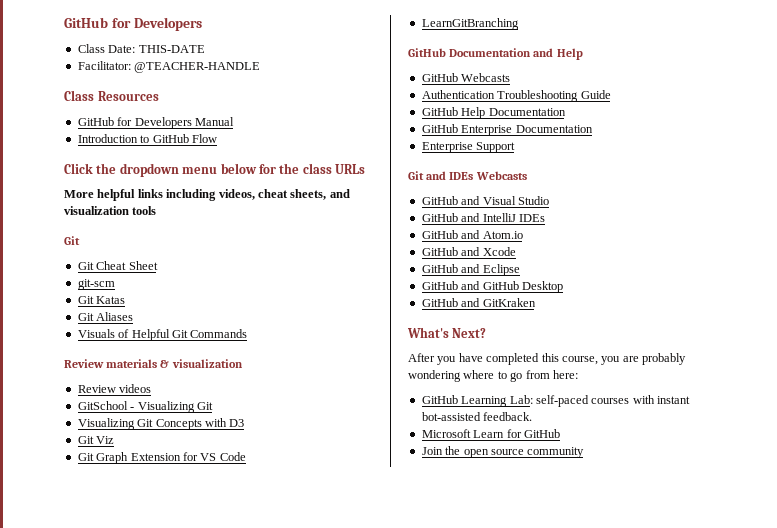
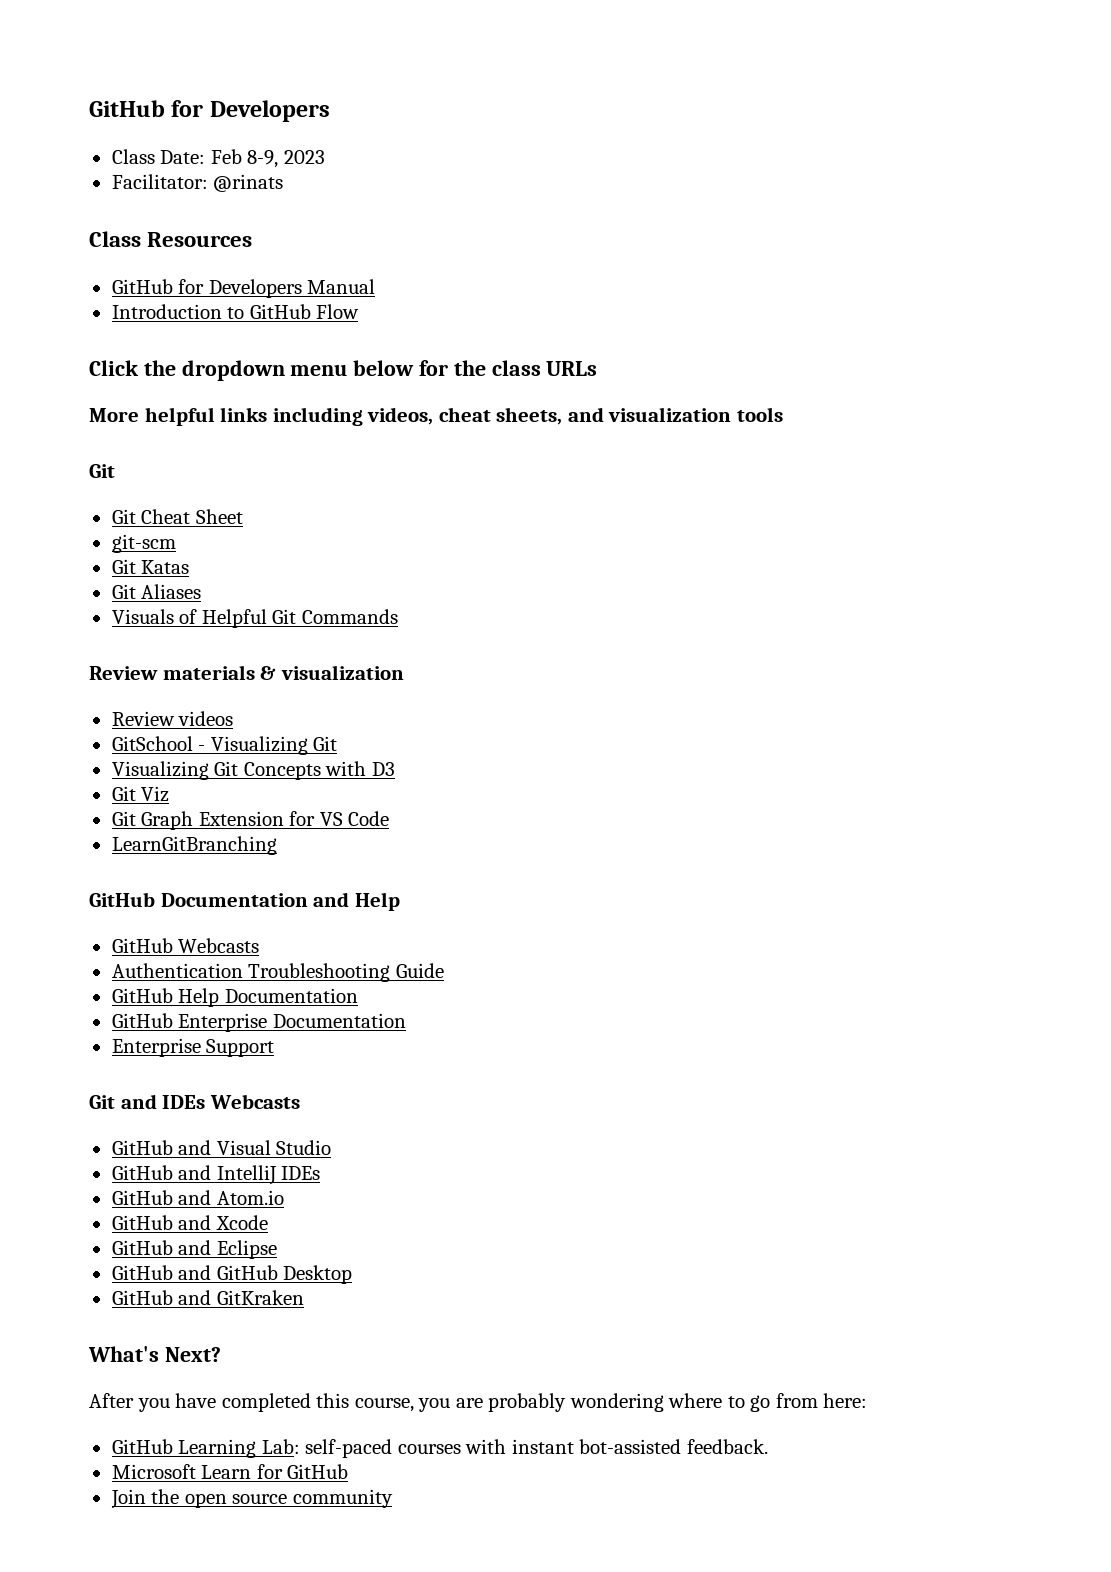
- Class Date: THIS-DATE
+ Class Date: Feb 8-9, 2023
- Facilitator: @TEACHER-HANDLE
+ Facilitator: @rinats

